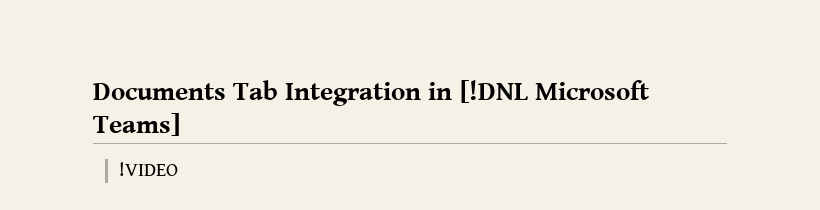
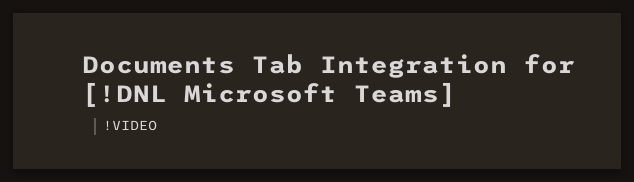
- Documents Tab Integration in [!DNL Microsoft Teams]
+ Documents Tab Integration for [!DNL Microsoft Teams]

